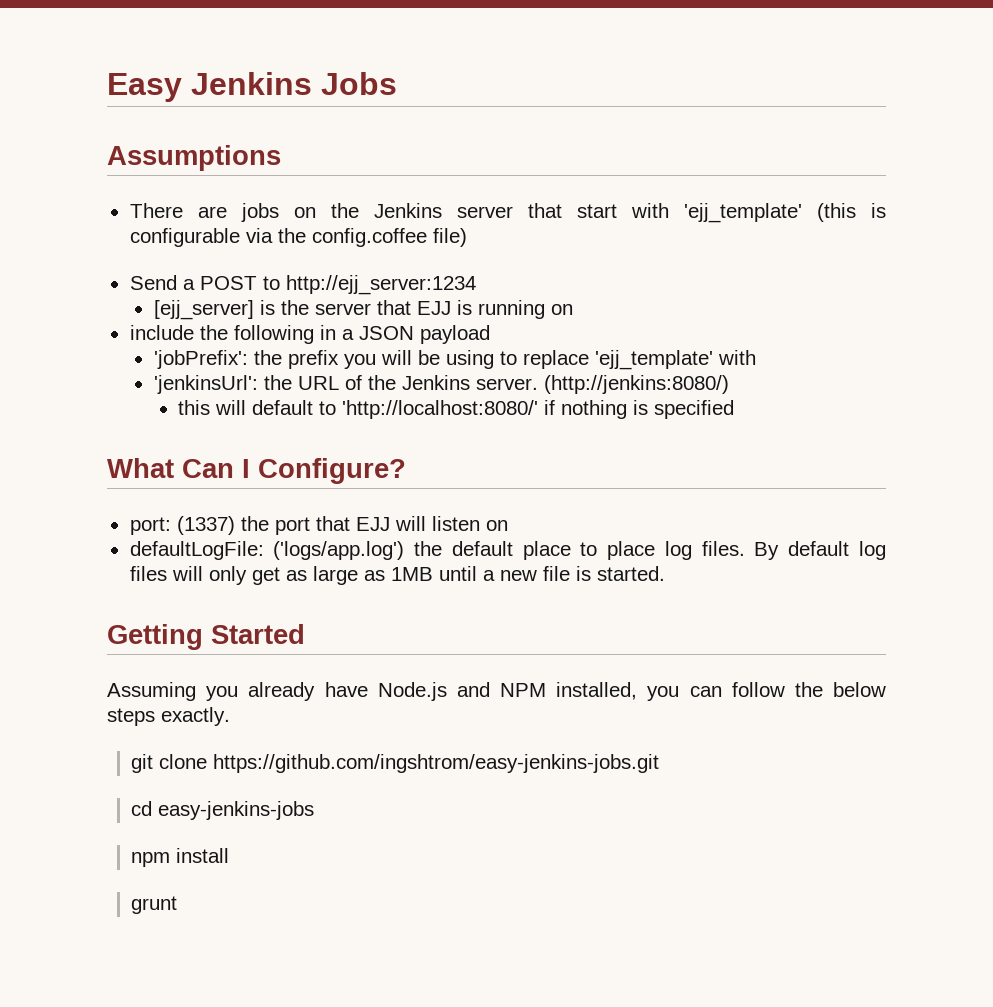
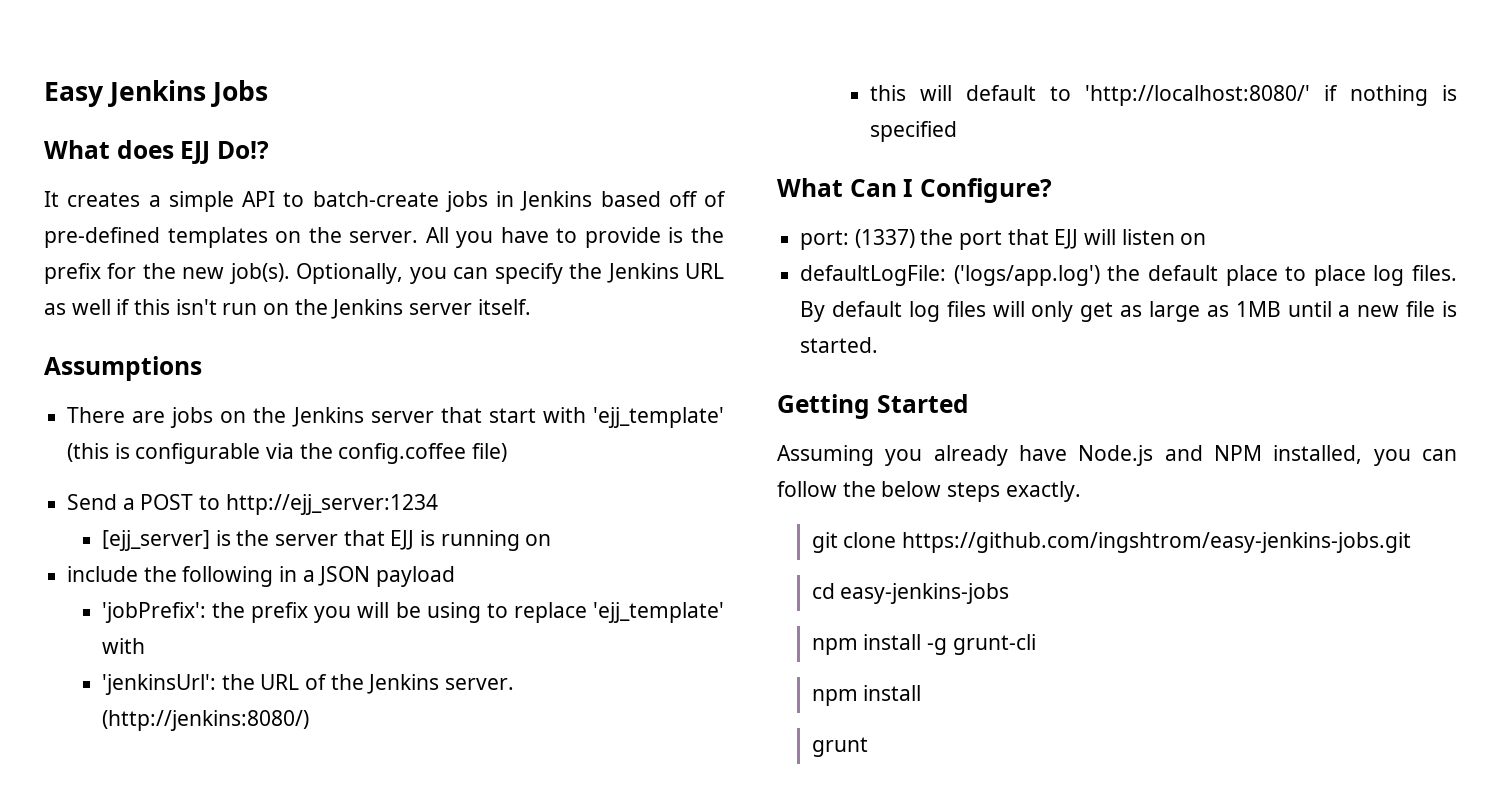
+ What does EJJ Do!?
+ It creates a simple API to batch-create jobs in Jenkins based off of pre-defined templates on the server. All you have to provide is the prefix for the new job(s). Optionally, you can specify the Jenkins URL as well if this isn't run on the Jenkins server itself.
+ npm install -g grunt-cli

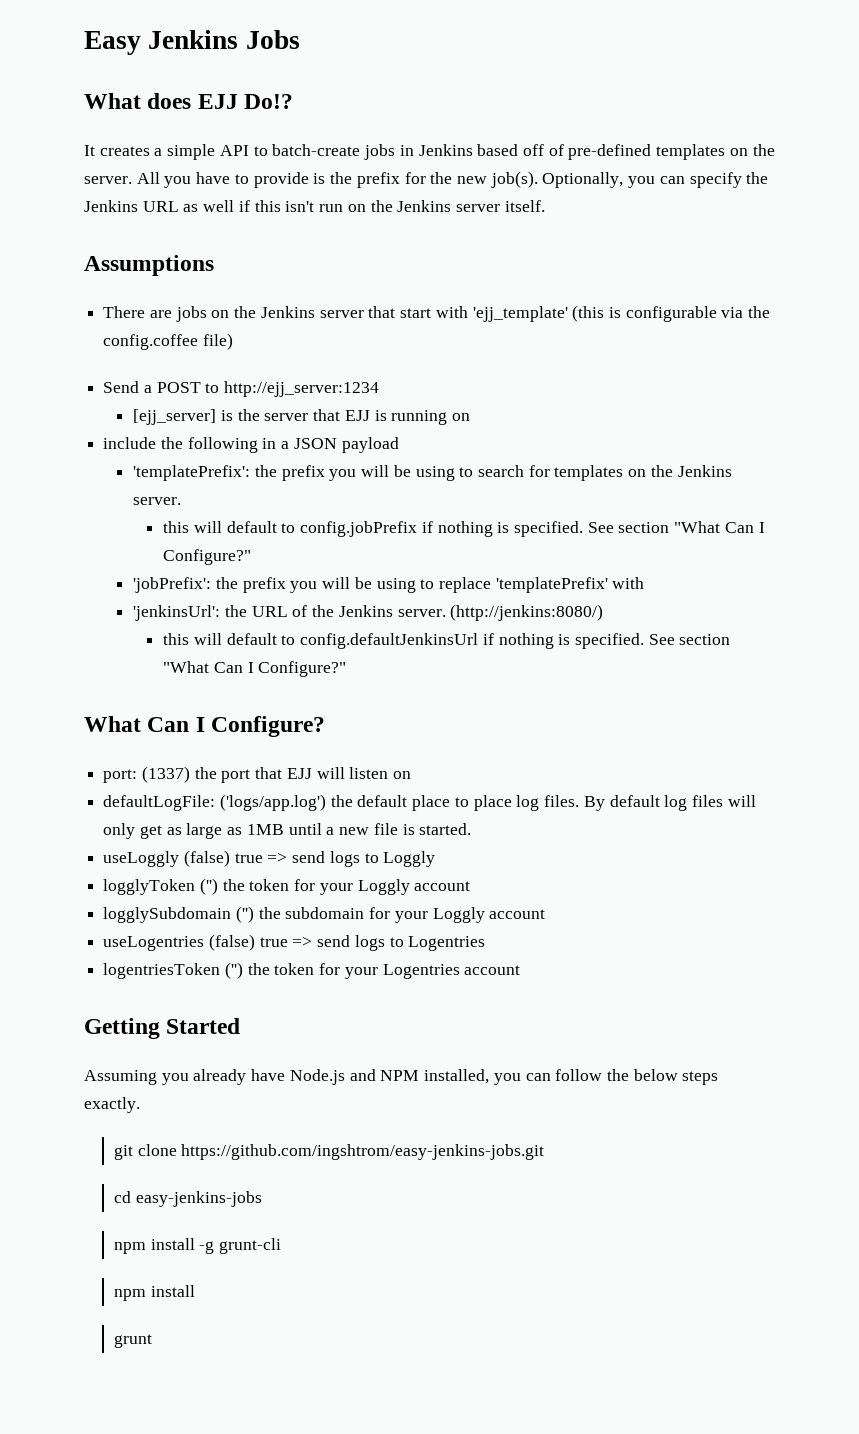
+ 'templatePrefix': the prefix you will be using to search for templates on the Jenkins server.
+ this will default to config.jobPrefix if nothing is specified. See section "What Can I Configure?"
- 'jobPrefix': the prefix you will be using to replace 'ejj_template' with
+ 'jobPrefix': the prefix you will be using to replace 'templatePrefix' with
- this will default to 'http://localhost:8080/' if nothing is specified
+ this will default to config.defaultJenkinsUrl if nothing is specified. See section "What Can I Configure?"
+ useLoggly (false) true => send logs to Loggly
+ logglyToken ('') the token for your Loggly account
+ logglySubdomain ('') the subdomain for your Loggly account
+ useLogentries (false) true => send logs to Logentries
+ logentriesToken ('') the token for your Logentries account

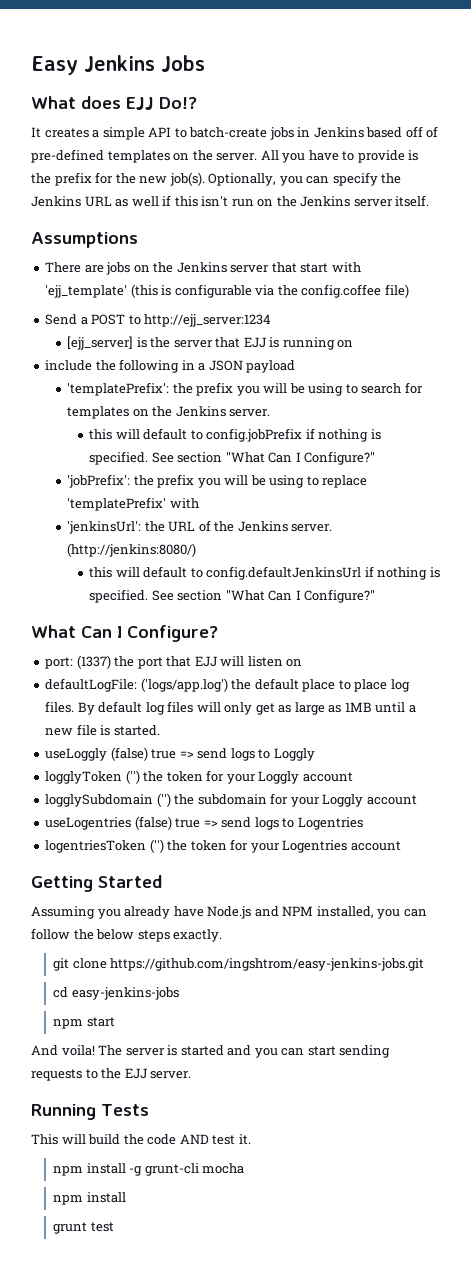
+ npm start
+ And voila! The server is started and you can start sending requests to the EJJ server.
+ Running Tests
+ This will build the code AND test it.
- npm install -g grunt-cli
+ npm install -g grunt-cli mocha
- grunt
+ grunt test

